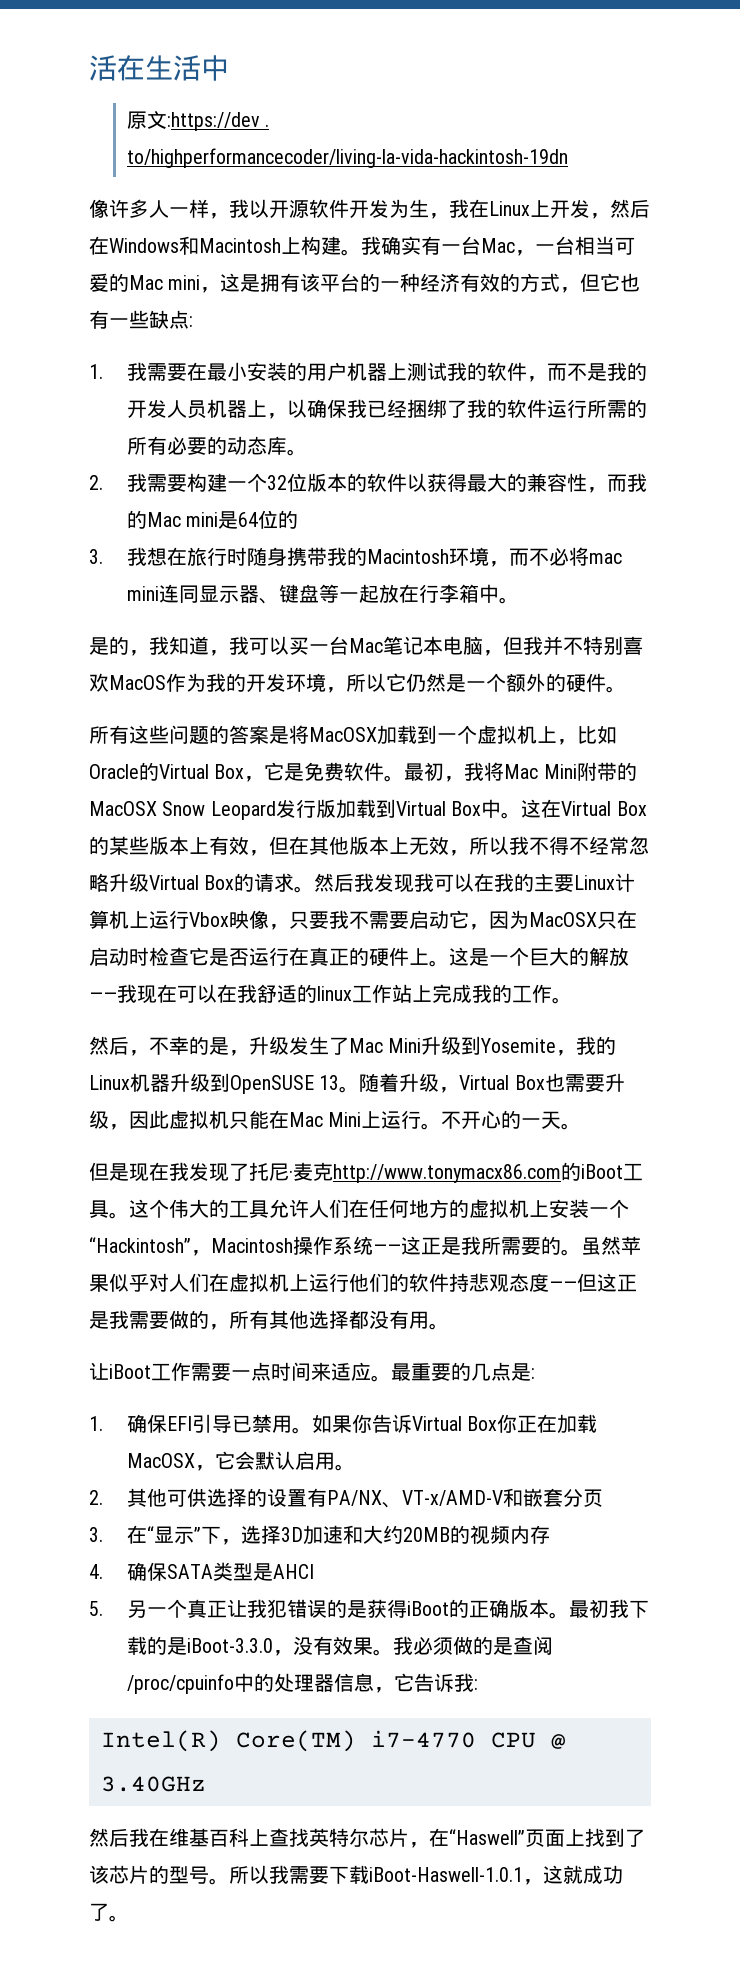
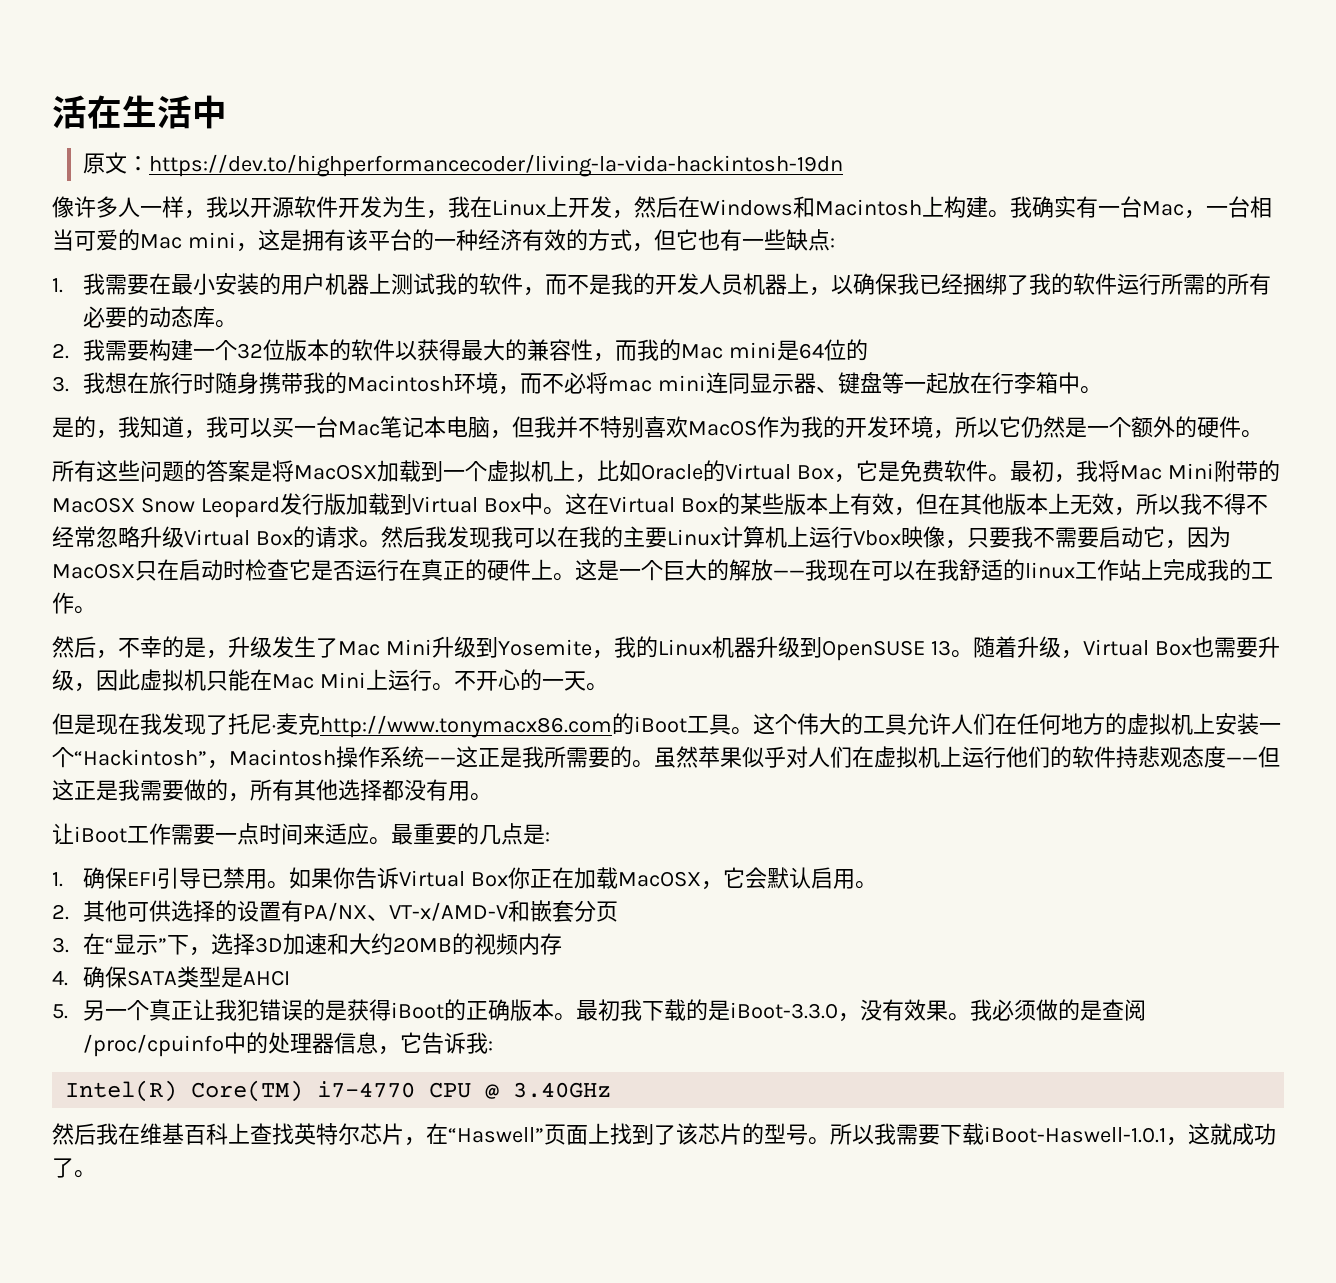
- 原文:https://dev . to/highperformancecoder/living-la-vida-hackintosh-19dn
+ 原文：https://dev.to/highperformancecoder/living-la-vida-hackintosh-19dn

